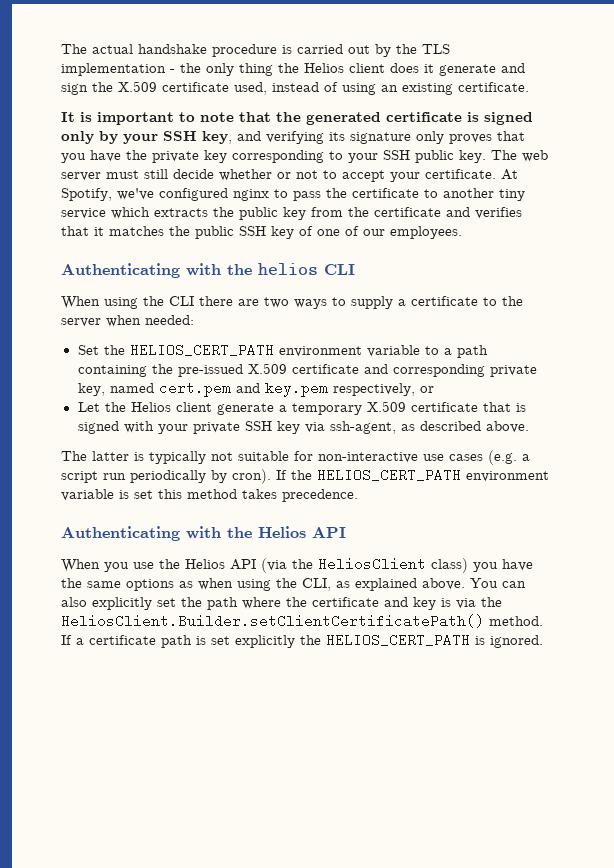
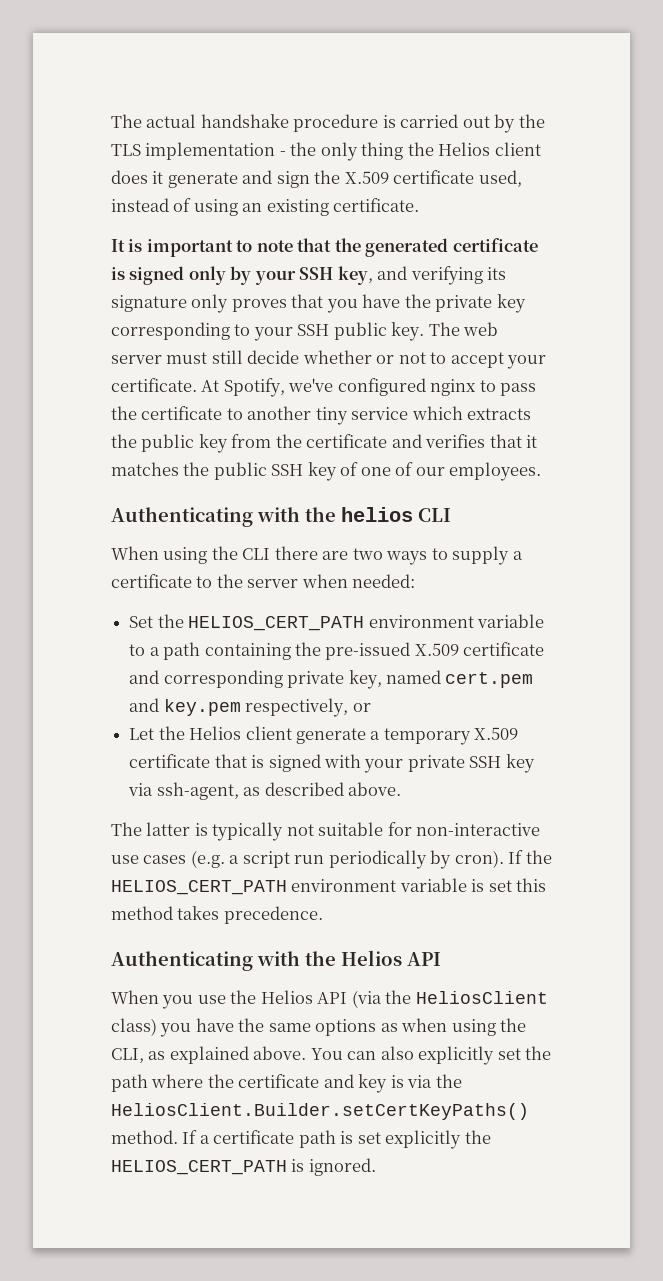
- You can also explicitly set the path where the certificate and key is via the HeliosClient.Builder.setClientCertificatePath() method.
+ You can also explicitly set the path where the certificate and key is via the HeliosClient.Builder.setCertKeyPaths() method.

